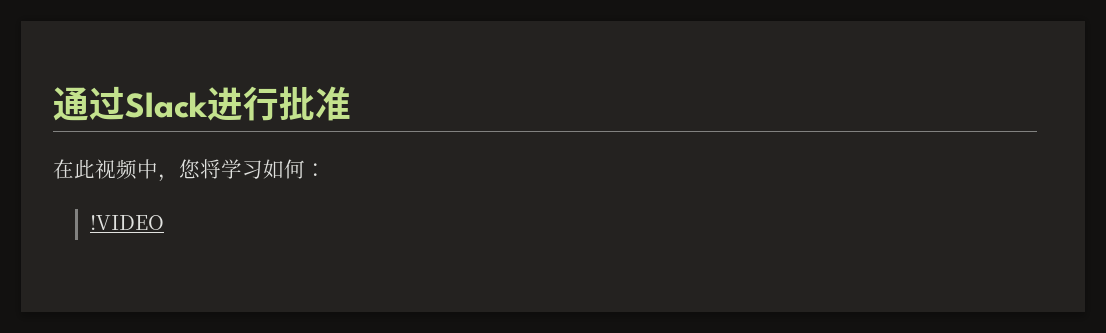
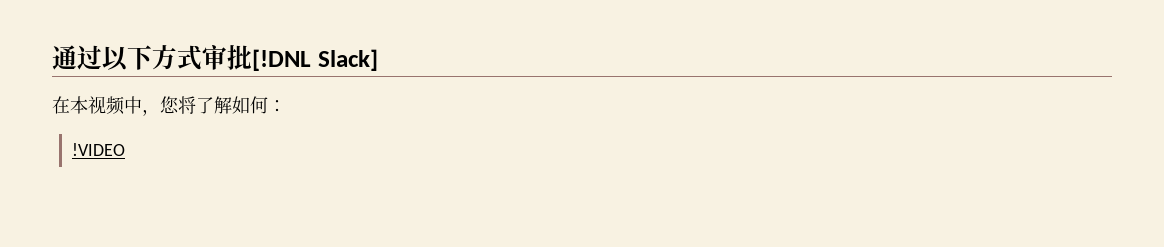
- 通过Slack进行批准
+ 通过以下方式审批[!DNL Slack]
- 在此视频中，您将学习如何：
+ 在本视频中，您将了解如何：

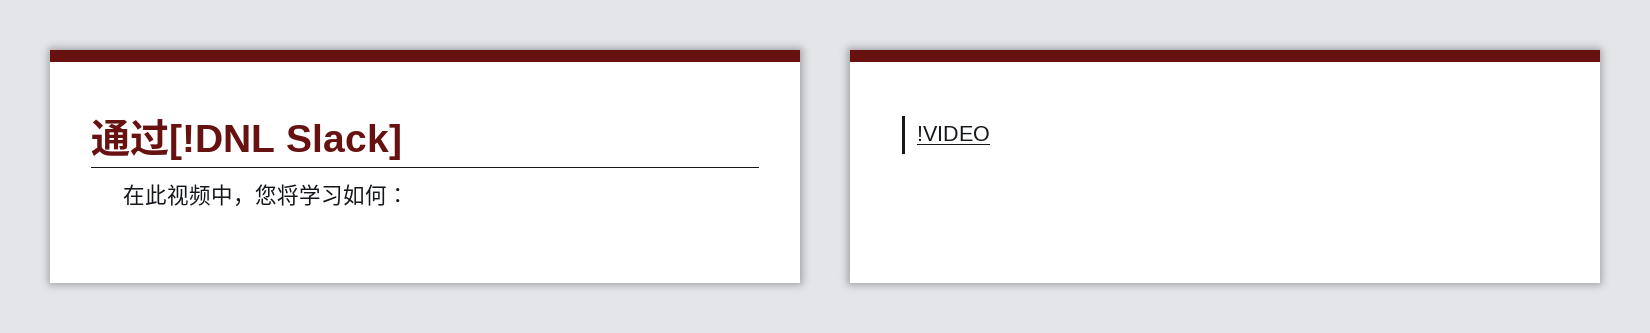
- 通过以下方式审批[!DNL Slack]
+ 通过[!DNL Slack]
- 在本视频中，您将了解如何：
+ 在此视频中，您将学习如何：

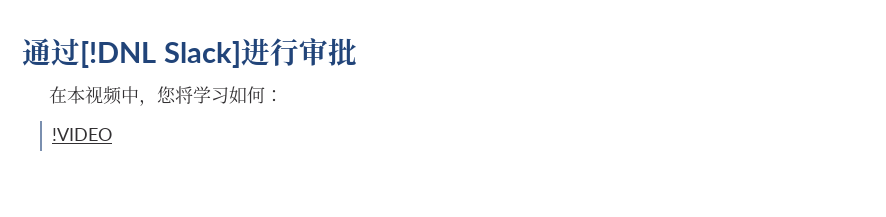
- 通过[!DNL Slack]
+ 通过[!DNL Slack]进行审批
- 在此视频中，您将学习如何：
+ 在本视频中，您将学习如何：

